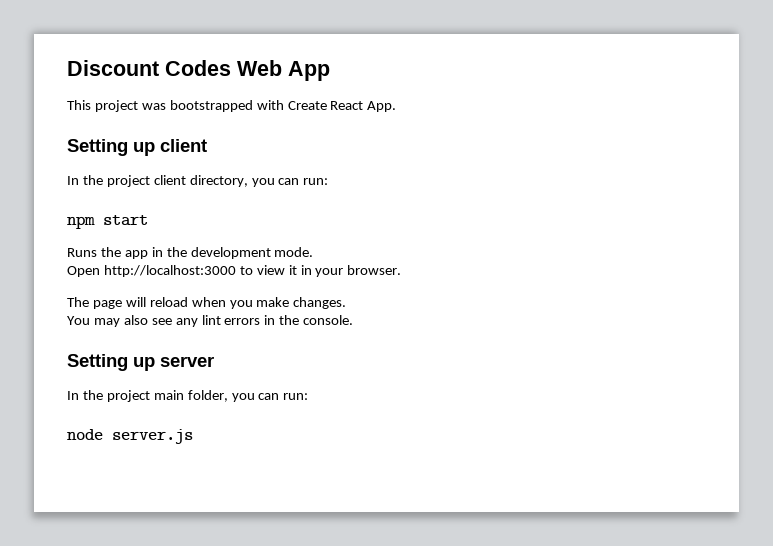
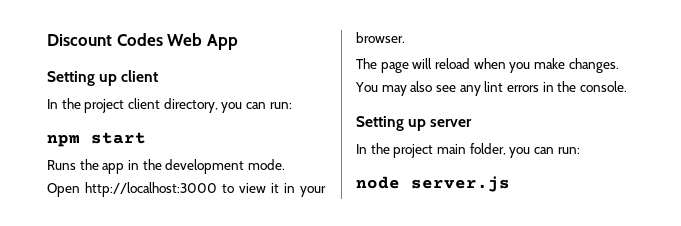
- This project was bootstrapped with Create React App.

